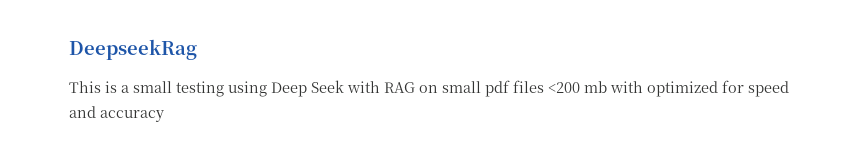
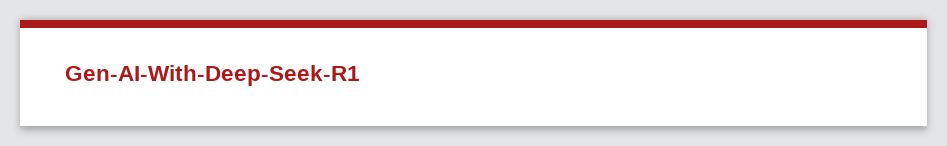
- DeepseekRag
- This is a small testing using Deep Seek with RAG on small pdf files <200 mb with optimized for speed and accuracy
+ Gen-AI-With-Deep-Seek-R1

